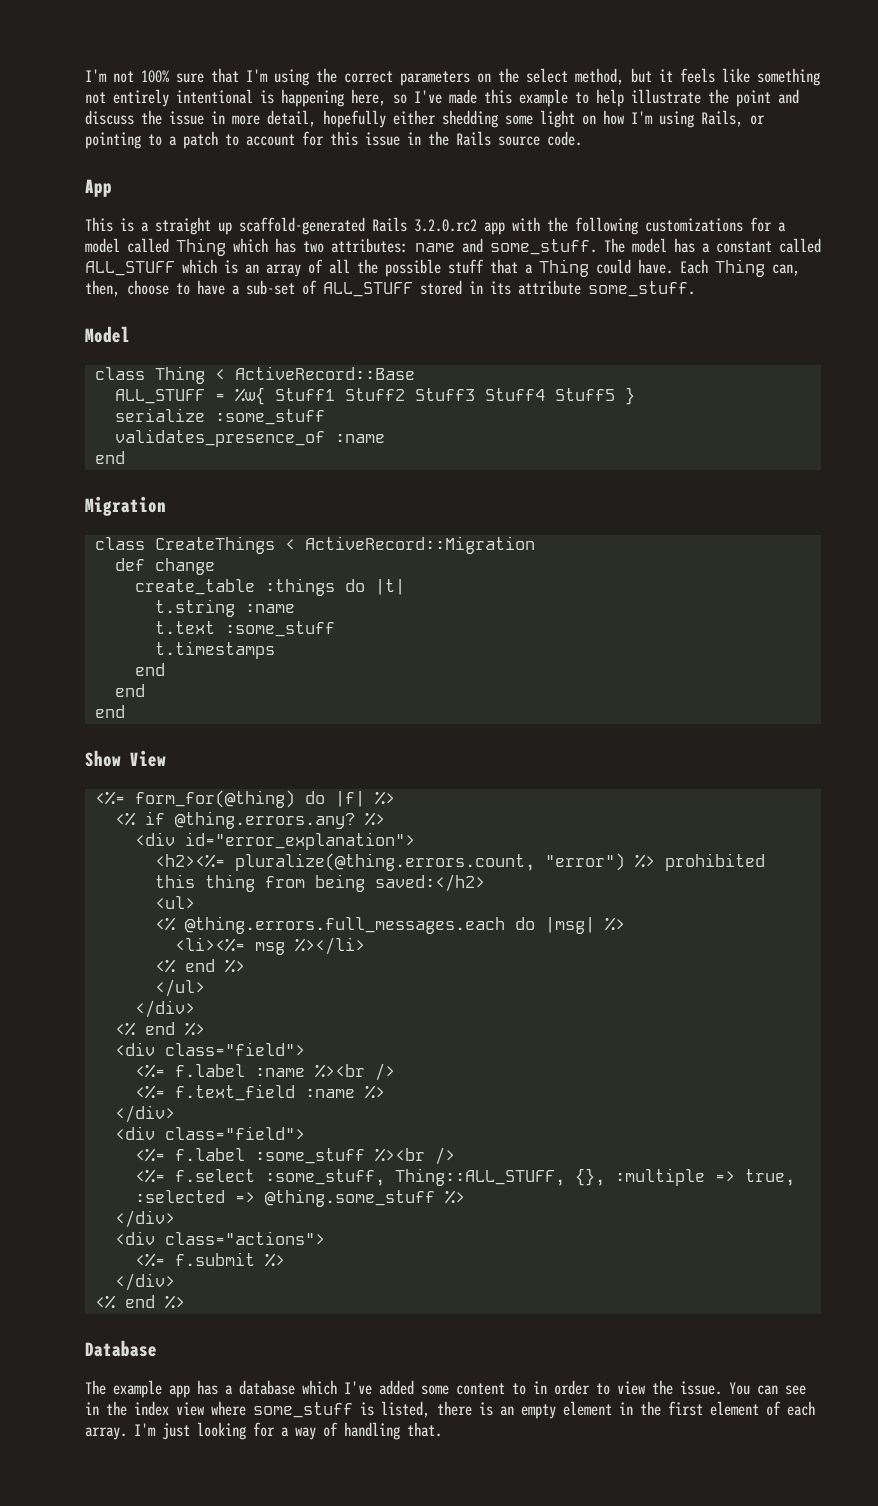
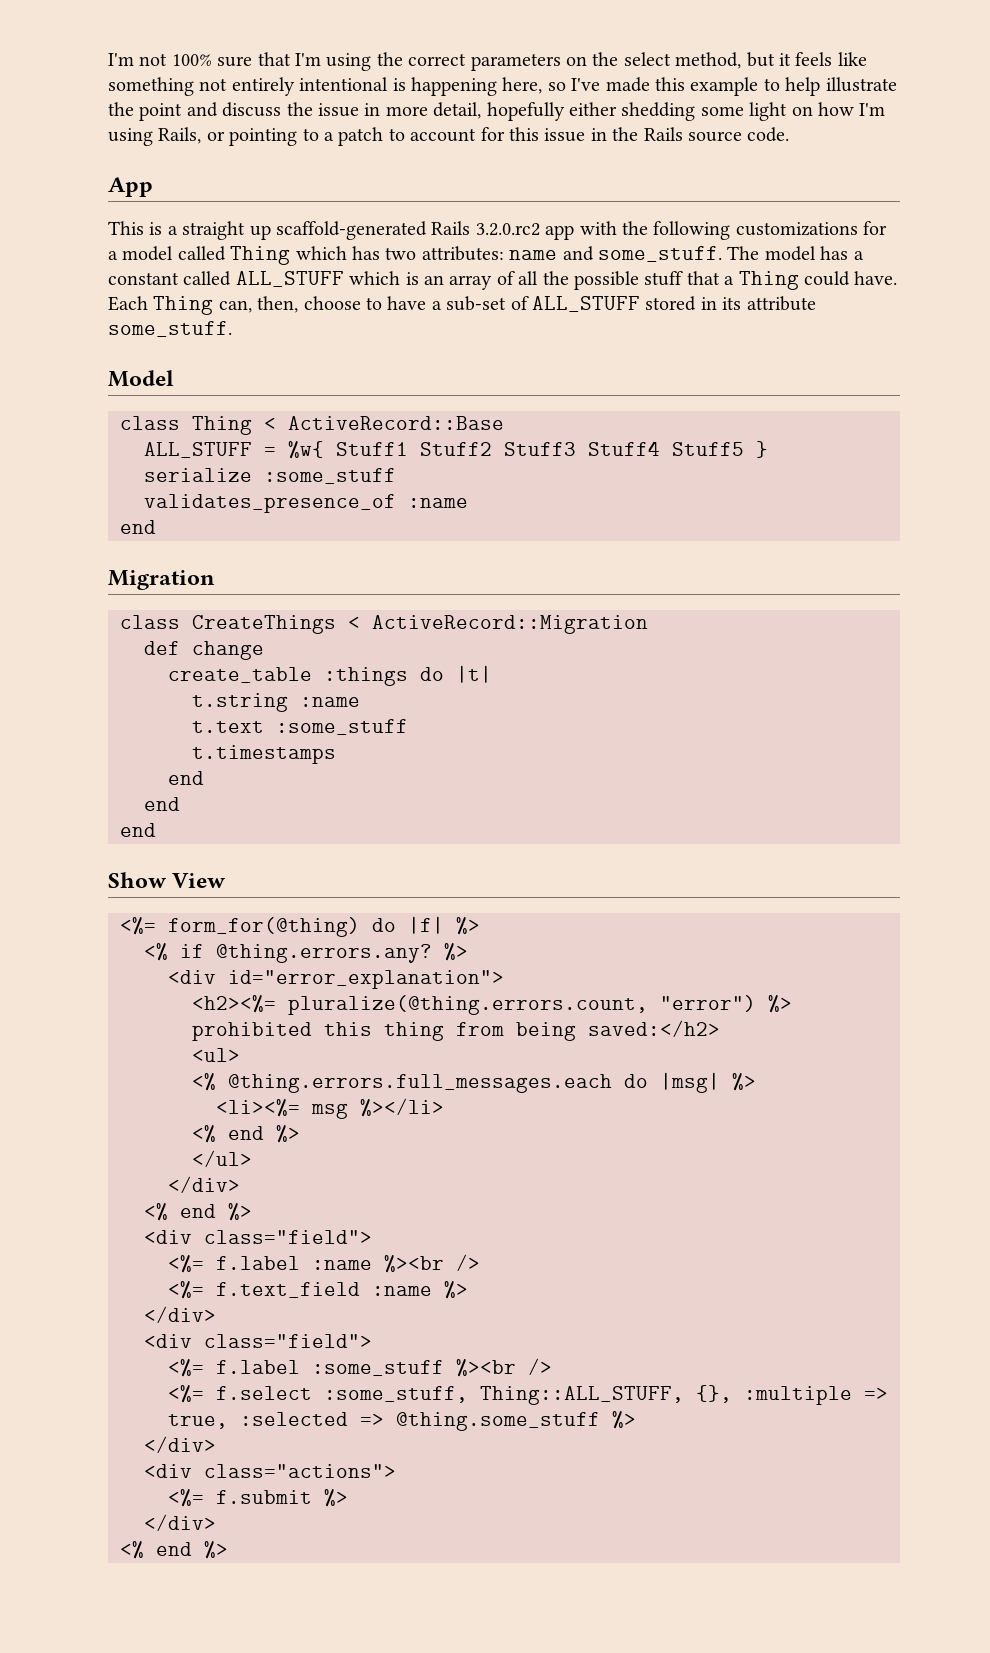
- Database
- The example app has a database which I've added some content to in order to view the issue. You can see in the index view where some_stuff is listed, there is an empty element in the first element of each array. I'm just looking for a way of handling that.

